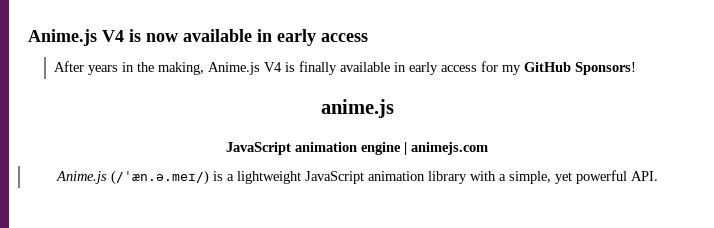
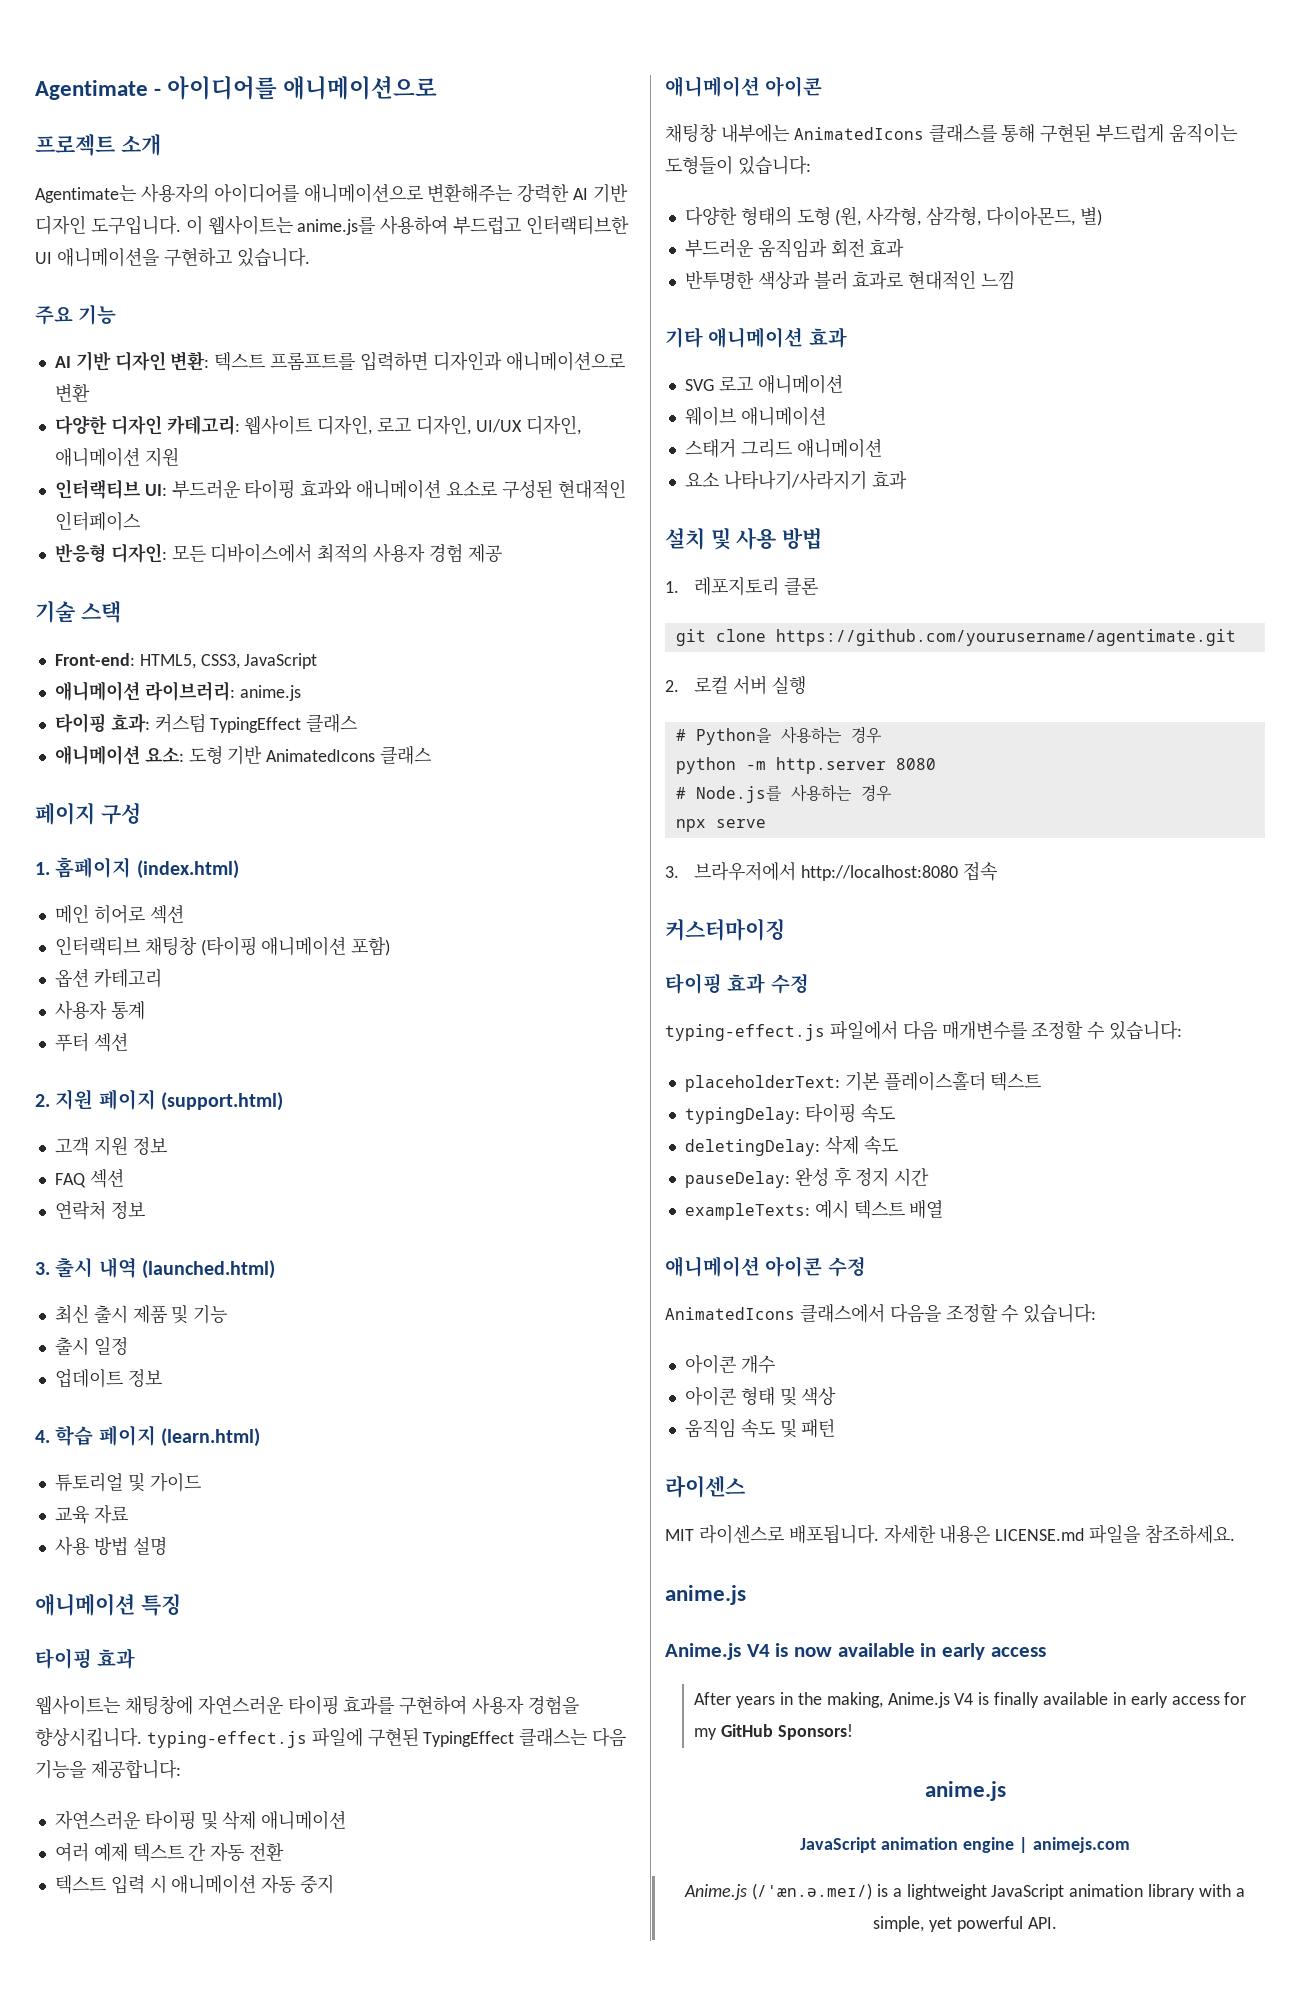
+ Agentimate - 아이디어를 애니메이션으로
+ 프로젝트 소개
+ Agentimate는 사용자의 아이디어를 애니메이션으로 변환해주는 강력한 AI 기반 디자인 도구입니다. 이 웹사이트는 anime.js를 사용하여 부드럽고 인터랙티브한 UI 애니메이션을 구현하고 있습니다.
+ 주요 기능
+ AI 기반 디자인 변환: 텍스트 프롬프트를 입력하면 디자인과 애니메이션으로 변환
+ 다양한 디자인 카테고리: 웹사이트 디자인, 로고 디자인, UI/UX 디자인, 애니메이션 지원
+ 인터랙티브 UI: 부드러운 타이핑 효과와 애니메이션 요소로 구성된 현대적인 인터페이스
+ 반응형 디자인: 모든 디바이스에서 최적의 사용자 경험 제공
+ 기술 스택
+ Front-end: HTML5, CSS3, JavaScript
+ 애니메이션 라이브러리: anime.js
+ 타이핑 효과: 커스텀 TypingEffect 클래스
+ 애니메이션 요소: 도형 기반 AnimatedIcons 클래스
+ 페이지 구성
+ 1. 홈페이지 (index.html)
+ 메인 히어로 섹션
+ 인터랙티브 채팅창 (타이핑 애니메이션 포함)
+ 옵션 카테고리
+ 사용자 통계
+ 푸터 섹션
+ 2. 지원 페이지 (support.html)
+ 고객 지원 정보
+ FAQ 섹션
+ 연락처 정보
+ 3. 출시 내역 (launched.html)
+ 최신 출시 제품 및 기능
+ 출시 일정
+ 업데이트 정보
+ 4. 학습 페이지 (learn.html)
+ 튜토리얼 및 가이드
+ 교육 자료
+ 사용 방법 설명
+ 애니메이션 특징
+ 타이핑 효과
+ 웹사이트는 채팅창에 자연스러운 타이핑 효과를 구현하여 사용자 경험을 향상시킵니다. typing-effect.js 파일에 구현된 TypingEffect 클래스는 다음 기능을 제공합니다:
+ 자연스러운 타이핑 및 삭제 애니메이션
+ 여러 예제 텍스트 간 자동 전환
+ 텍스트 입력 시 애니메이션 자동 중지
+ 애니메이션 아이콘
+ 채팅창 내부에는 AnimatedIcons 클래스를 통해 구현된 부드럽게 움직이는 도형들이 있습니다:
+ 다양한 형태의 도형 (원, 사각형, 삼각형, 다이아몬드, 별)
+ 부드러운 움직임과 회전 효과
+ 반투명한 색상과 블러 효과로 현대적인 느낌
+ 기타 애니메이션 효과
+ SVG 로고 애니메이션
+ 웨이브 애니메이션
+ 스태거 그리드 애니메이션
+ 요소 나타나기/사라지기 효과
+ 설치 및 사용 방법
+ 1. 레포지토리 클론
+ git clone https://github.com/yourusername/agentimate.git
+ 2. 로컬 서버 실행
+ # Python을 사용하는 경우
+ python -m http.server 8080
+ # Node.js를 사용하는 경우
+ npx serve
+ 3. 브라우저에서 http://localhost:8080 접속
+ 커스터마이징
+ 타이핑 효과 수정
+ typing-effect.js 파일에서 다음 매개변수를 조정할 수 있습니다:
+ placeholderText: 기본 플레이스홀더 텍스트
+ typingDelay: 타이핑 속도
+ deletingDelay: 삭제 속도
+ pauseDelay: 완성 후 정지 시간
+ exampleTexts: 예시 텍스트 배열
+ 애니메이션 아이콘 수정
+ AnimatedIcons 클래스에서 다음을 조정할 수 있습니다:
+ 아이콘 개수
+ 아이콘 형태 및 색상
+ 움직임 속도 및 패턴
+ 라이센스
+ MIT 라이센스로 배포됩니다. 자세한 내용은 LICENSE.md 파일을 참조하세요.
+ anime.js

